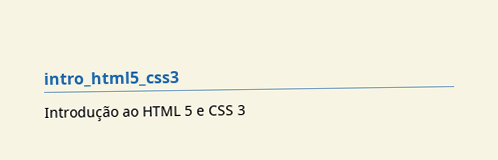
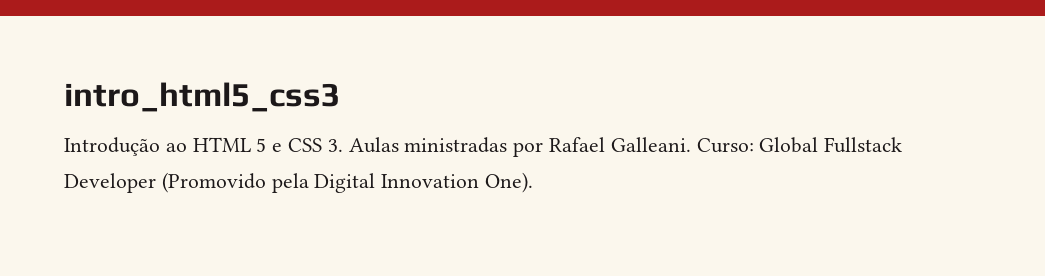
- Introdução ao HTML 5 e CSS 3
+ Introdução ao HTML 5 e CSS 3. Aulas ministradas por Rafael Galleani. Curso: Global Fullstack Developer (Promovido pela Digital Innovation One).

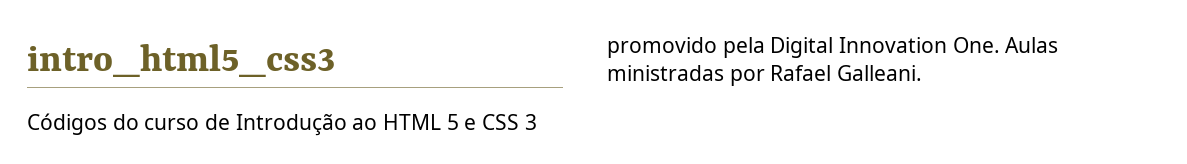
- Introdução ao HTML 5 e CSS 3. Aulas ministradas por Rafael Galleani. Curso: Global Fullstack Developer (Promovido pela Digital Innovation One).
+ Códigos do curso de Introdução ao HTML 5 e CSS 3 promovido pela Digital Innovation One. Aulas ministradas por Rafael Galleani.

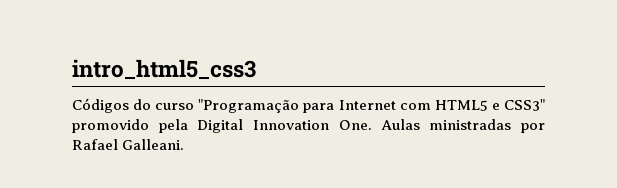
- Códigos do curso de Introdução ao HTML 5 e CSS 3 promovido pela Digital Innovation One. Aulas ministradas por Rafael Galleani.
+ Códigos do curso "Programação para Internet com HTML5 e CSS3" promovido pela Digital Innovation One. Aulas ministradas por Rafael Galleani.

